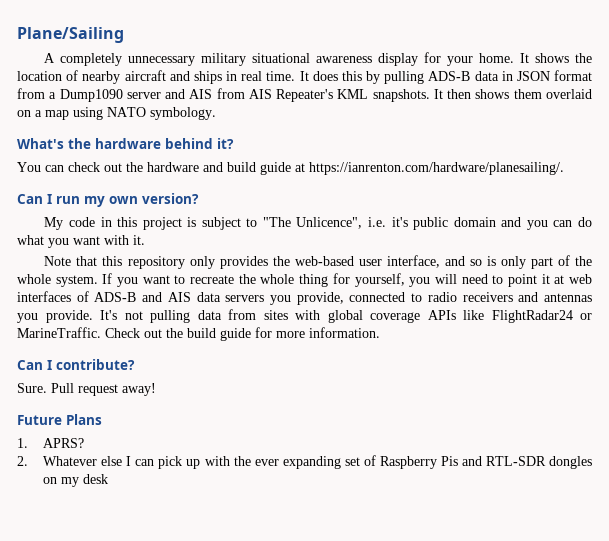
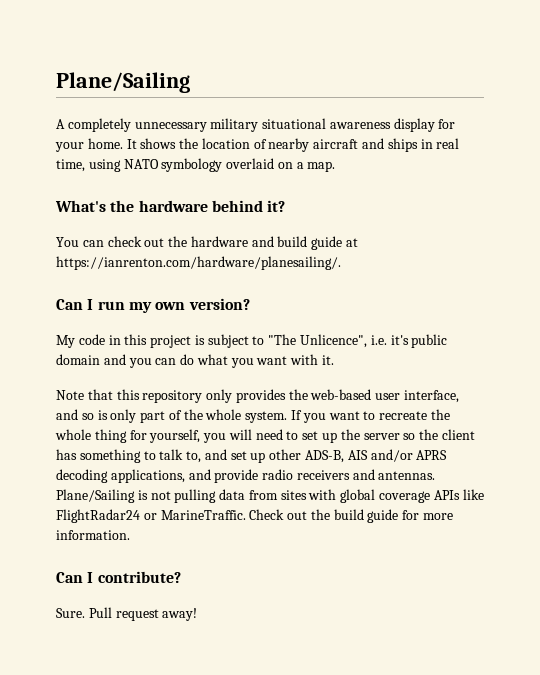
- It shows the location of nearby aircraft and ships in real time. It does this by pulling ADS-B data in JSON format from a Dump1090 server and AIS from AIS Repeater's KML snapshots. It then shows them overlaid on a map using NATO symbology.
+ It shows the location of nearby aircraft and ships in real time, using NATO symbology overlaid on a map.
- If you want to recreate the whole thing for yourself, you will need to point it at web interfaces of ADS-B and AIS data servers you provide, connected to radio receivers and antennas you provide. It's not pulling data from sites with global coverage APIs like FlightRadar24 or MarineTraffic.
+ If you want to recreate the whole thing for yourself, you will need to set up the server so the client has something to talk to, and set up other ADS-B, AIS and/or APRS decoding applications, and provide radio receivers and antennas. Plane/Sailing is not pulling data from sites with global coverage APIs like FlightRadar24 or MarineTraffic.
- Future Plans
- 1. APRS?
- 2. Whatever else I can pick up with the ever expanding set of Raspberry Pis and RTL-SDR dongles on my desk

